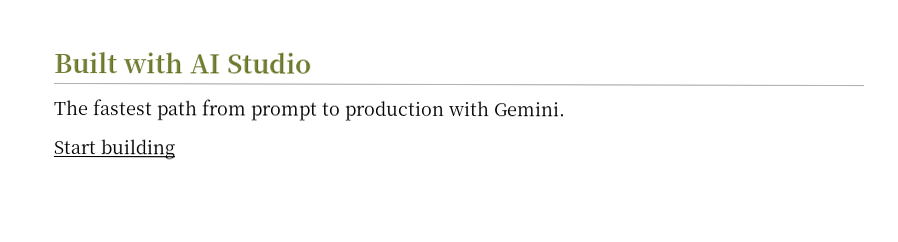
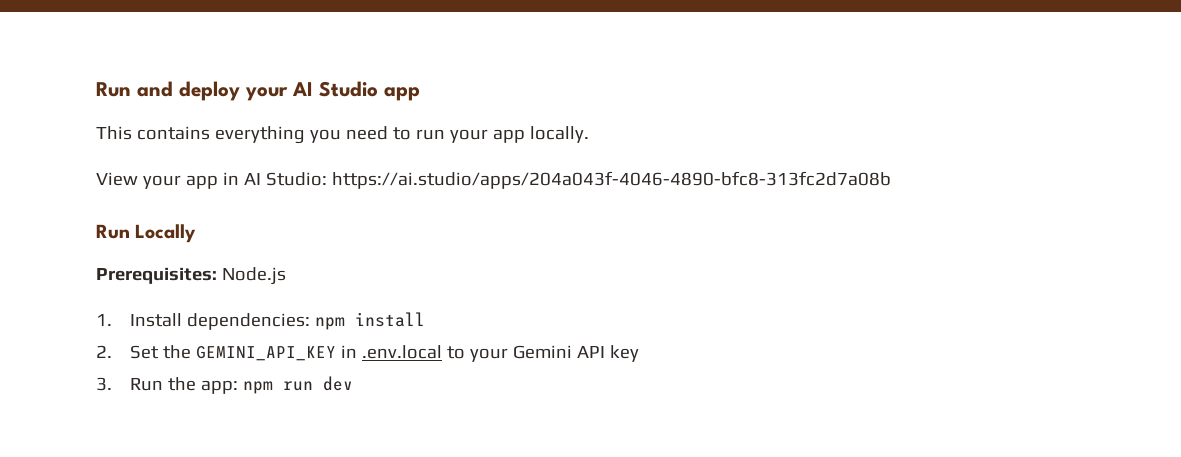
- Built with AI Studio
- The fastest path from prompt to production with Gemini.
- Start building
+ Run and deploy your AI Studio app
+ This contains everything you need to run your app locally.
+ View your app in AI Studio: https://ai.studio/apps/204a043f-4046-4890-bfc8-313fc2d7a08b
+ Run Locally
+ Prerequisites: Node.js
+ 1. Install dependencies: npm install
+ 2. Set the GEMINI_API_KEY in .env.local to your Gemini API key
+ 3. Run the app: npm run dev

